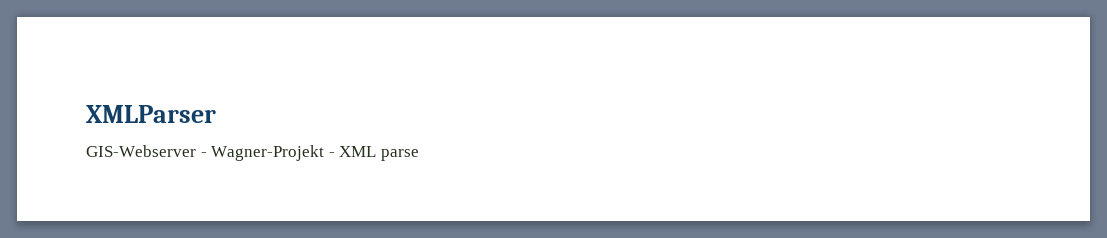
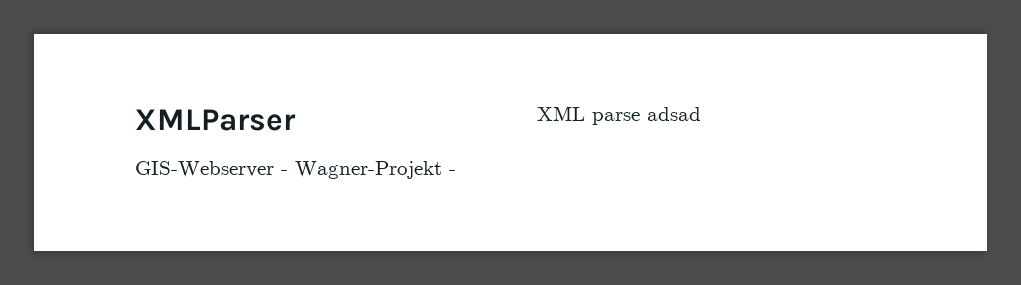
- GIS-Webserver - Wagner-Projekt - XML parse
+ GIS-Webserver - Wagner-Projekt - XML parse adsad

